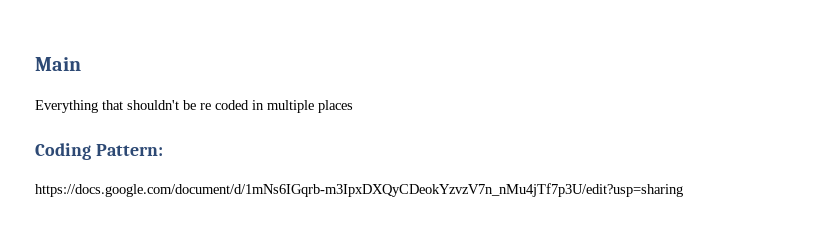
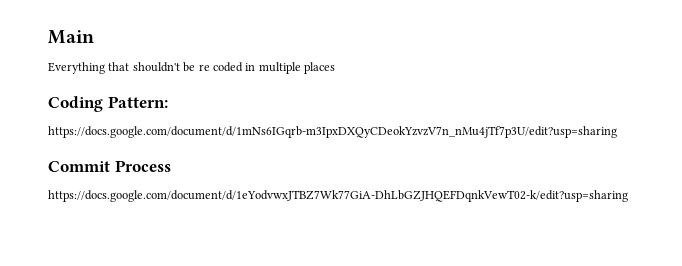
+ Commit Process
+ https://docs.google.com/document/d/1eYodvwxJTBZ7Wk77GiA-DhLbGZJHQEFDqnkVewT02-k/edit?usp=sharing

